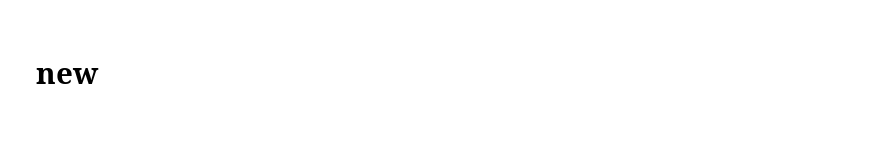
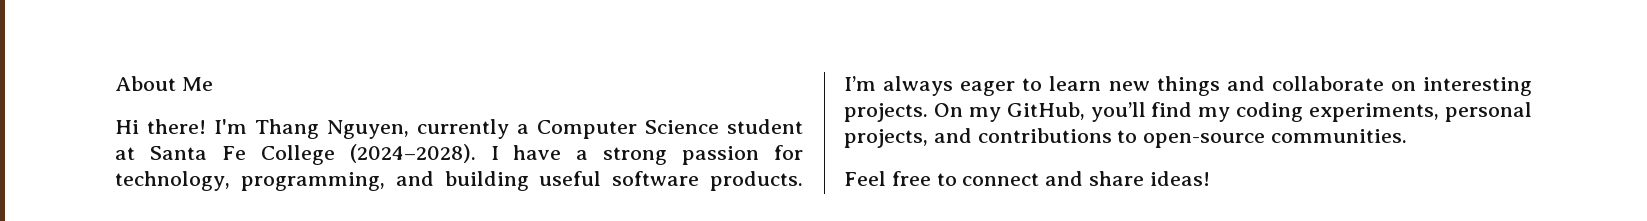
- new
+ About Me
+ Hi there! I'm Thang Nguyen, currently a Computer Science student at Santa Fe College (2024–2028). I have a strong passion for technology, programming, and building useful software products. I’m always eager to learn new things and collaborate on interesting projects. On my GitHub, you’ll find my coding experiments, personal projects, and contributions to open-source communities.
+ Feel free to connect and share ideas!

